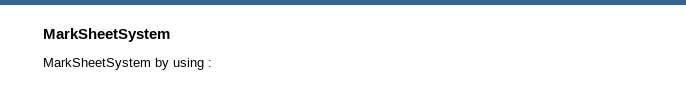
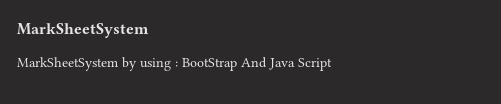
- MarkSheetSystem by using :
+ MarkSheetSystem by using : BootStrap And Java Script

